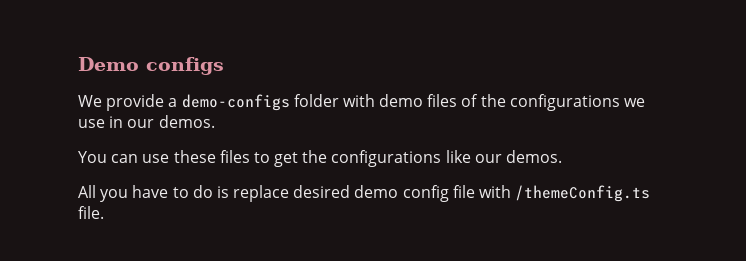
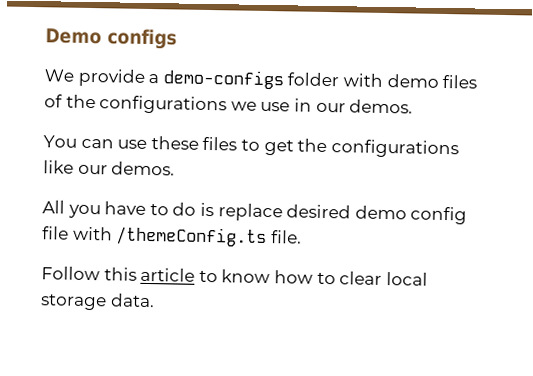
+ Follow this article to know how to clear local storage data.

